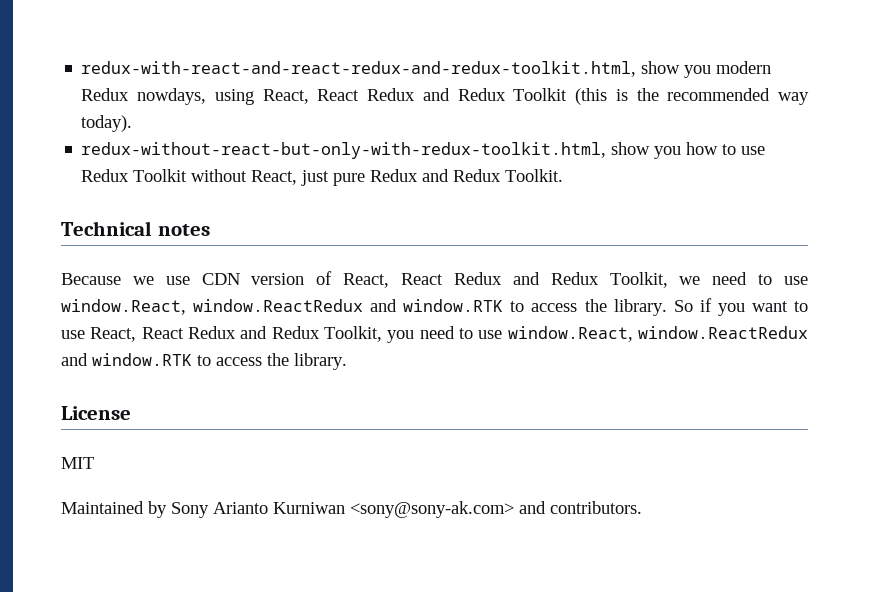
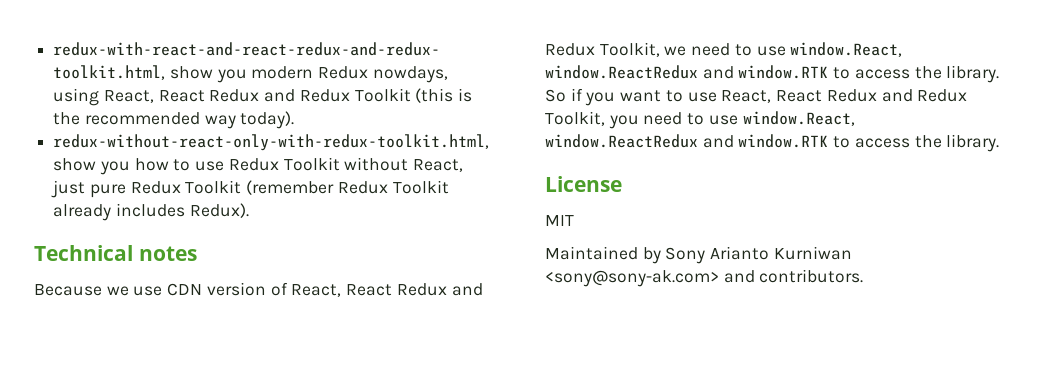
- redux-without-react-but-only-with-redux-toolkit.html, show you how to use Redux Toolkit without React, just pure Redux and Redux Toolkit.
+ redux-without-react-only-with-redux-toolkit.html, show you how to use Redux Toolkit without React, just pure Redux Toolkit (remember Redux Toolkit already includes Redux).

